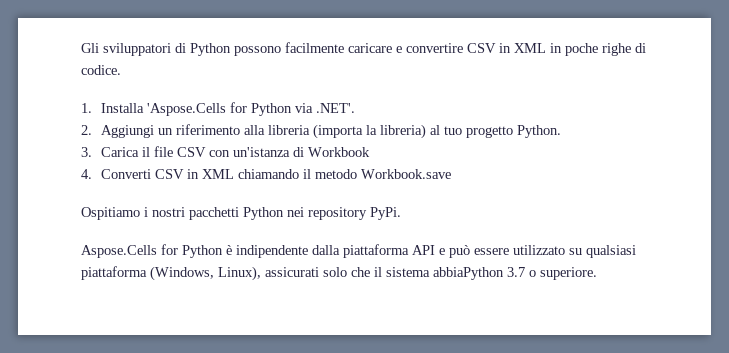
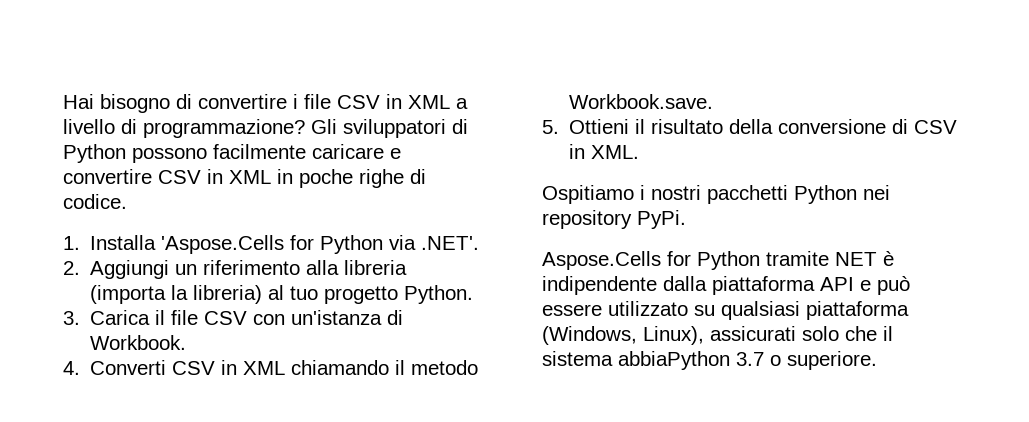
+ Hai bisogno di convertire i file CSV in XML a livello di programmazione?
- 3. Carica il file CSV con un'istanza di Workbook
+ 3. Carica il file CSV con un'istanza di Workbook.
- 4. Converti CSV in XML chiamando il metodo Workbook.save
+ 4. Converti CSV in XML chiamando il metodo Workbook.save.
+ 5. Ottieni il risultato della conversione di CSV in XML.
- Aspose.Cells for Python è indipendente dalla piattaforma API e può essere utilizzato su qualsiasi piattaforma (Windows, Linux), assicurati solo che il sistema abbiaPython 3.7 o superiore.
+ Aspose.Cells for Python tramite NET è indipendente dalla piattaforma API e può essere utilizzato su qualsiasi piattaforma (Windows, Linux), assicurati solo che il sistema abbiaPython 3.7 o superiore.

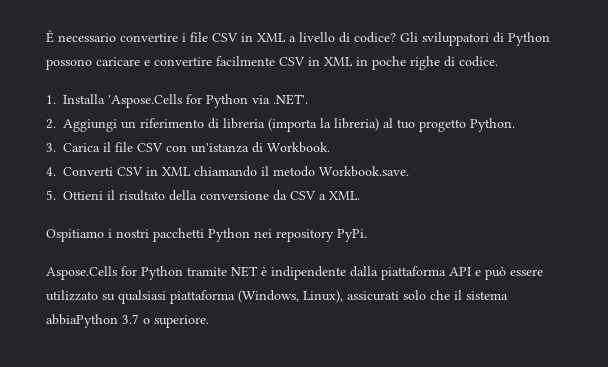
- Hai bisogno di convertire i file CSV in XML a livello di programmazione?
+ È necessario convertire i file CSV in XML a livello di codice?
- Gli sviluppatori di Python possono facilmente caricare e convertire CSV in XML in poche righe di codice.
+ Gli sviluppatori di Python possono caricare e convertire facilmente CSV in XML in poche righe di codice.
- 2. Aggiungi un riferimento alla libreria (importa la libreria) al tuo progetto Python.
+ 2. Aggiungi un riferimento di libreria (importa la libreria) al tuo progetto Python.
- 5. Ottieni il risultato della conversione di CSV in XML.
+ 5. Ottieni il risultato della conversione da CSV a XML.

